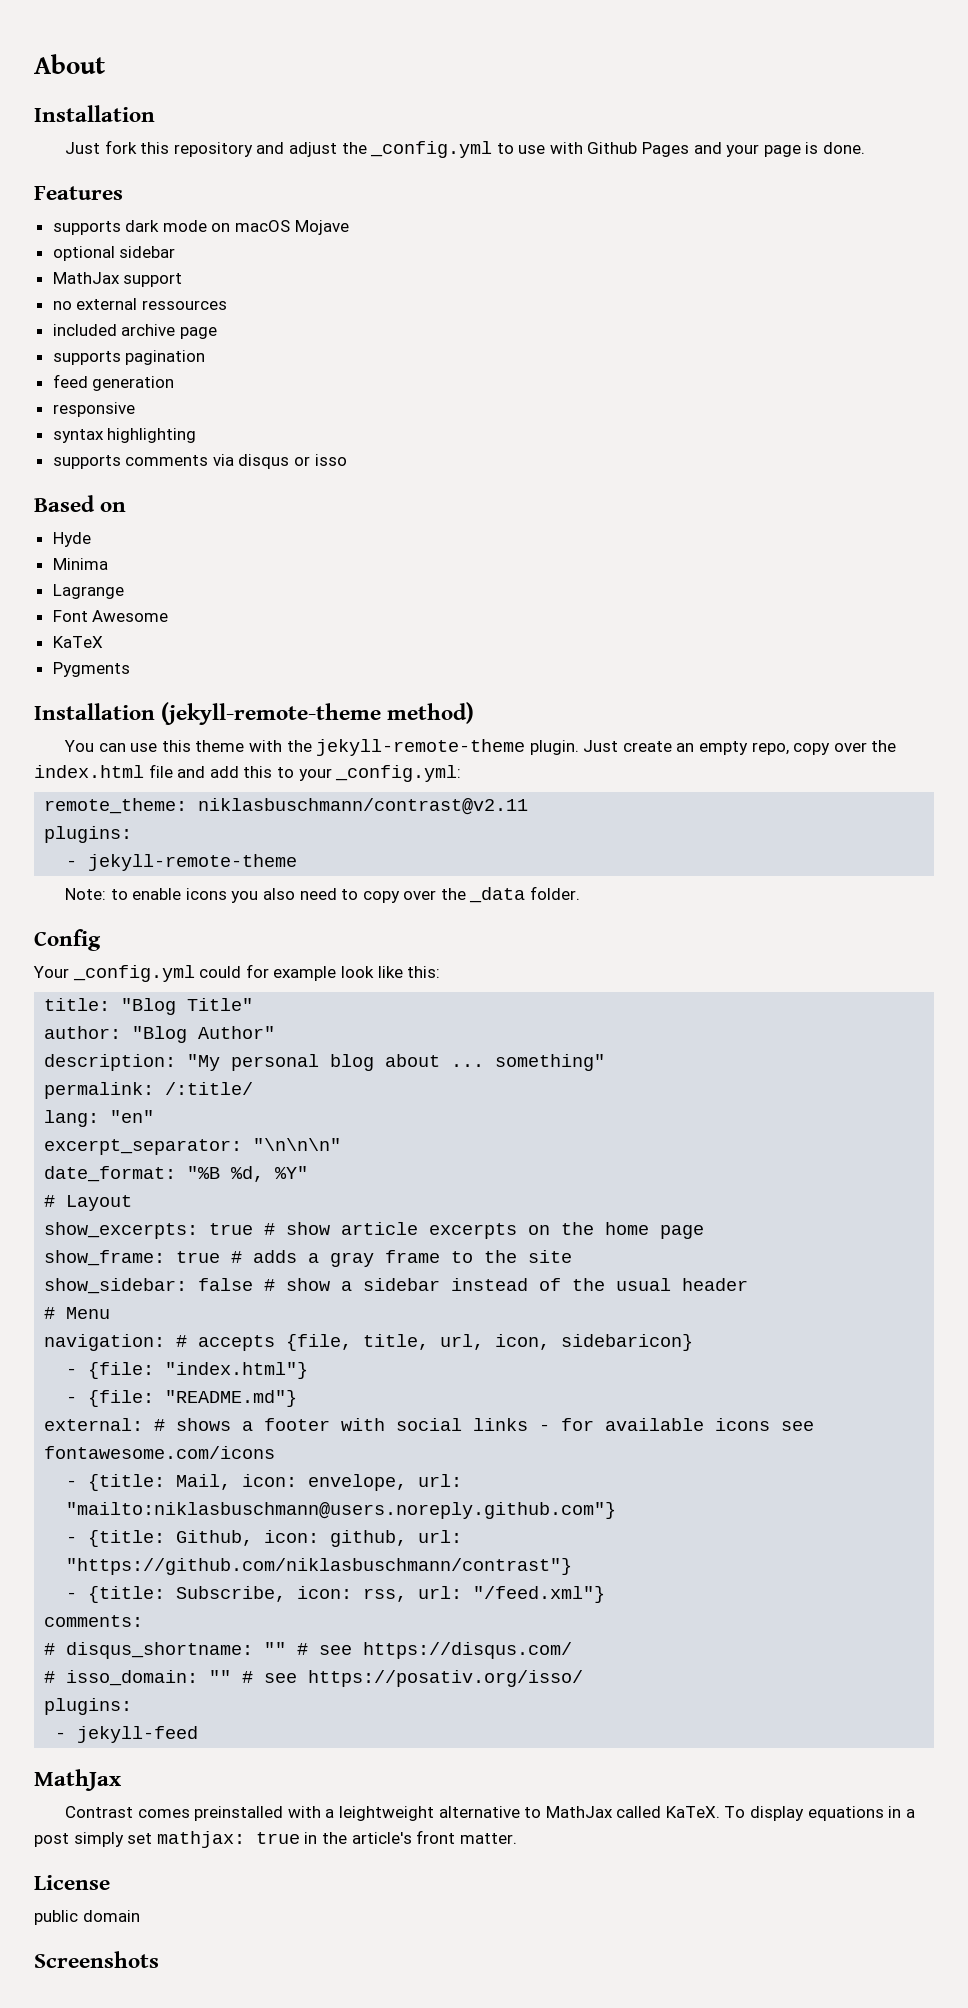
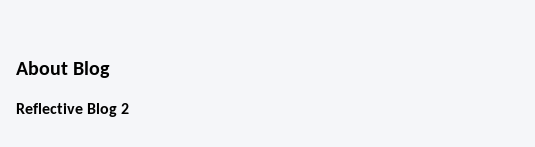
- About
- Installation
- Just fork this repository and adjust the _config.yml to use with Github Pages and your page is done.
- Features
- supports dark mode on macOS Mojave
- optional sidebar
- MathJax support
- no external ressources
- included archive page
- supports pagination
- feed generation
- responsive
- syntax highlighting
- supports comments via disqus or isso
- Based on
- Hyde
- Minima
- Lagrange
- Font Awesome
- KaTeX
- Pygments
- Installation (jekyll-remote-theme method)
- You can use this theme with the jekyll-remote-theme plugin. Just create an empty repo, copy over the index.html file and add this to your _config.yml:
- remote_theme: niklasbuschmann/contrast@v2.11
- plugins:
- - jekyll-remote-theme
- Note: to enable icons you also need to copy over the _data folder.
- Config
- Your _config.yml could for example look like this:
- title: "Blog Title"
- author: "Blog Author"
- description: "My personal blog about ... something"
- permalink: /:title/
- lang: "en"
- excerpt_separator: "\n\n\n"
- date_format: "%B %d, %Y"
- # Layout
- show_excerpts: true # show article excerpts on the home page
- show_frame: true # adds a gray frame to the site
- show_sidebar: false # show a sidebar instead of the usual header
- # Menu
- navigation: # accepts {file, title, url, icon, sidebaricon}
- - {file: "index.html"}
- - {file: "README.md"}
- external: # shows a footer with social links - for available icons see fontawesome.com/icons
- - {title: Mail, icon: envelope, url: "mailto:niklasbuschmann@users.noreply.github.com"}
- - {title: Github, icon: github, url: "https://github.com/niklasbuschmann/contrast"}
- - {title: Subscribe, icon: rss, url: "/feed.xml"}
- comments:
- # disqus_shortname: "" # see https://disqus.com/
- # isso_domain: "" # see https://posativ.org/isso/
- plugins:
- - jekyll-feed
- MathJax
- Contrast comes preinstalled with a leightweight alternative to MathJax called KaTeX. To display equations in a post simply set mathjax: true in the article's front matter.
- License
- public domain
- Screenshots
+ About Blog
+ Reflective Blog 2

